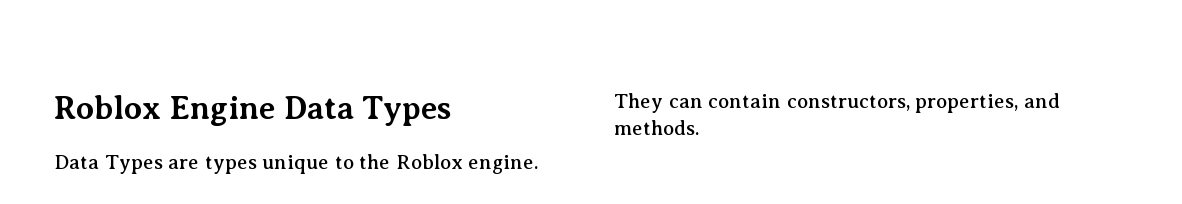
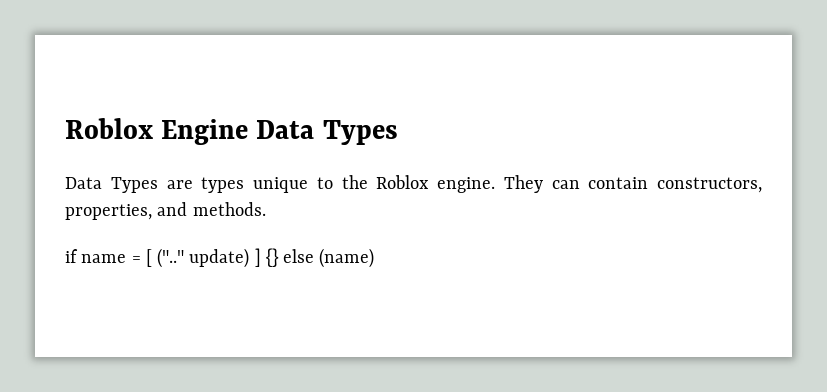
+ if name = [ (".." update) ] {} else (name)

